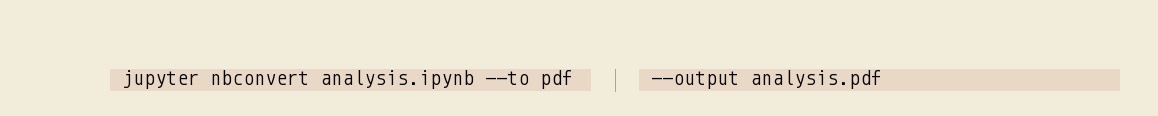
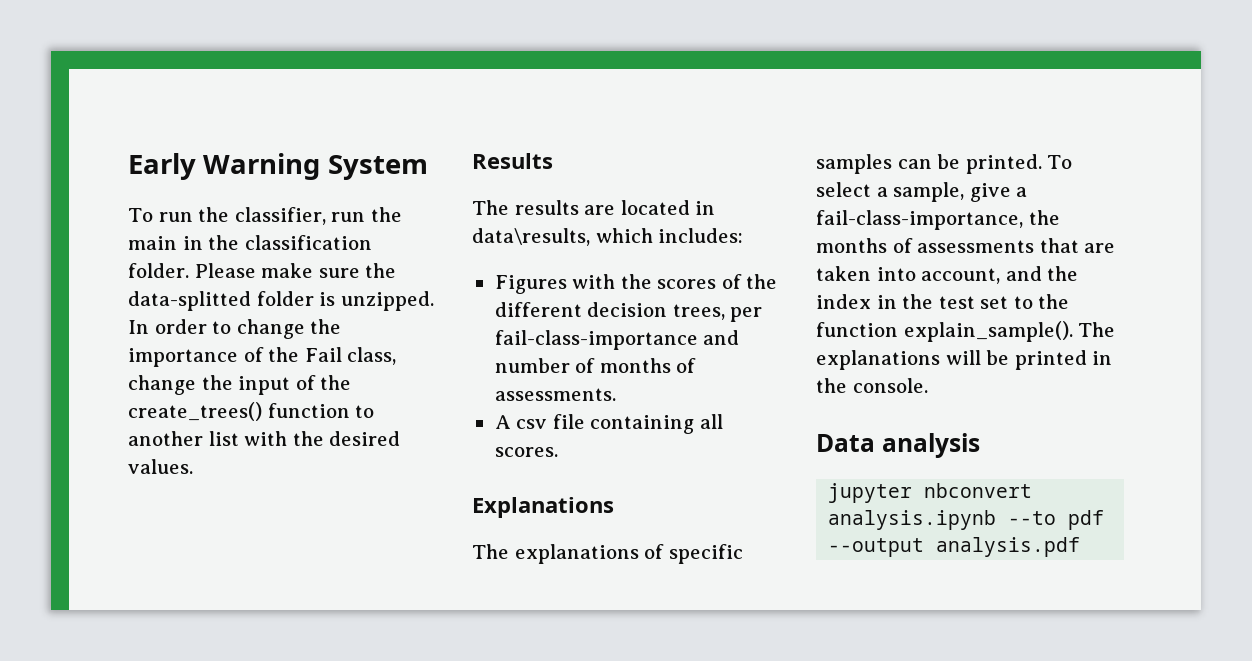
+ Early Warning System
+ To run the classifier, run the main in the classification folder. Please make sure the data-splitted folder is unzipped. In order to change the importance of the Fail class, change the input of the create_trees() function to another list with the desired values.
+ Results
+ The results are located in data\results, which includes:
+ Figures with the scores of the different decision trees, per fail-class-importance and number of months of assessments.
+ A csv file containing all scores.
+ Explanations
+ The explanations of specific samples can be printed. To select a sample, give a fail-class-importance, the months of assessments that are taken into account, and the index in the test set to the function explain_sample(). The explanations will be printed in the console.
+ Data analysis

